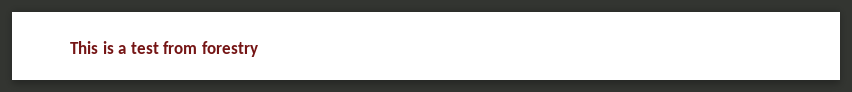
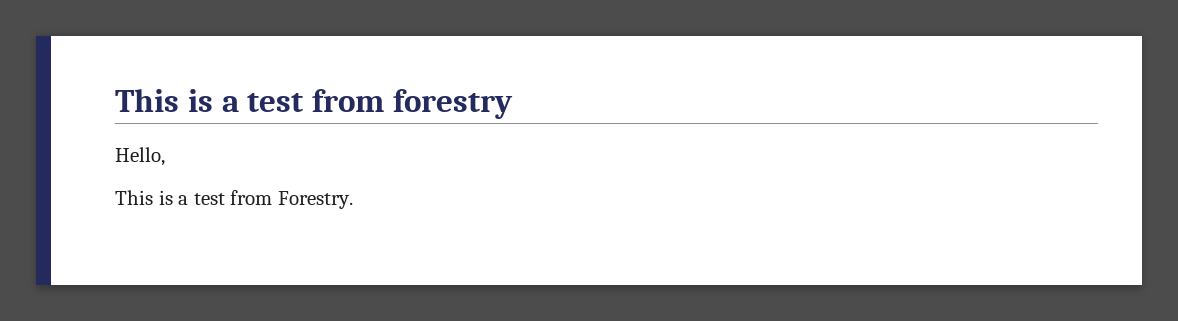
+ Hello,
+ This is a test from Forestry.

